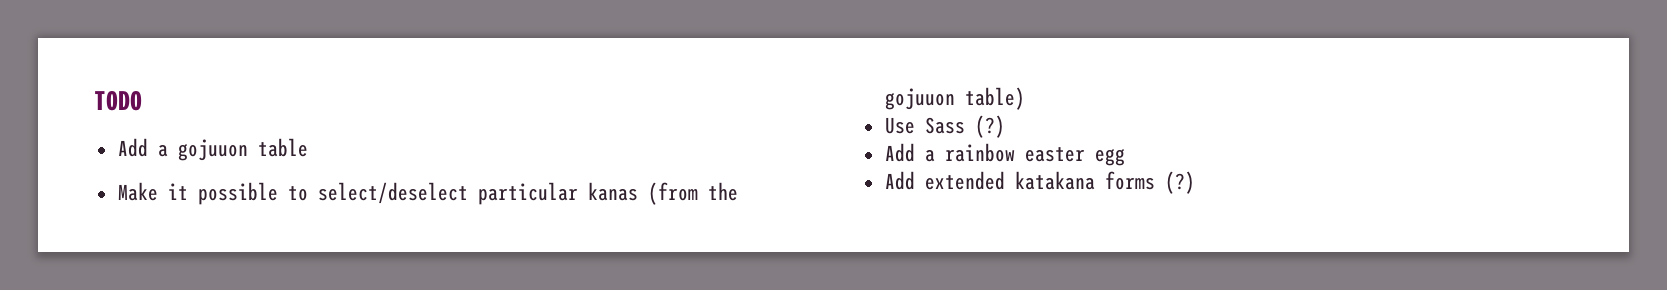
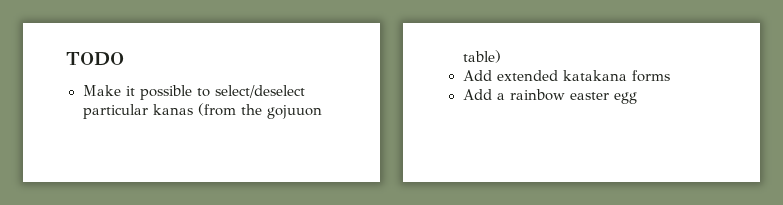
- Add a gojuuon table
- Use Sass (?)
+ Add extended katakana forms
- Add extended katakana forms (?)

